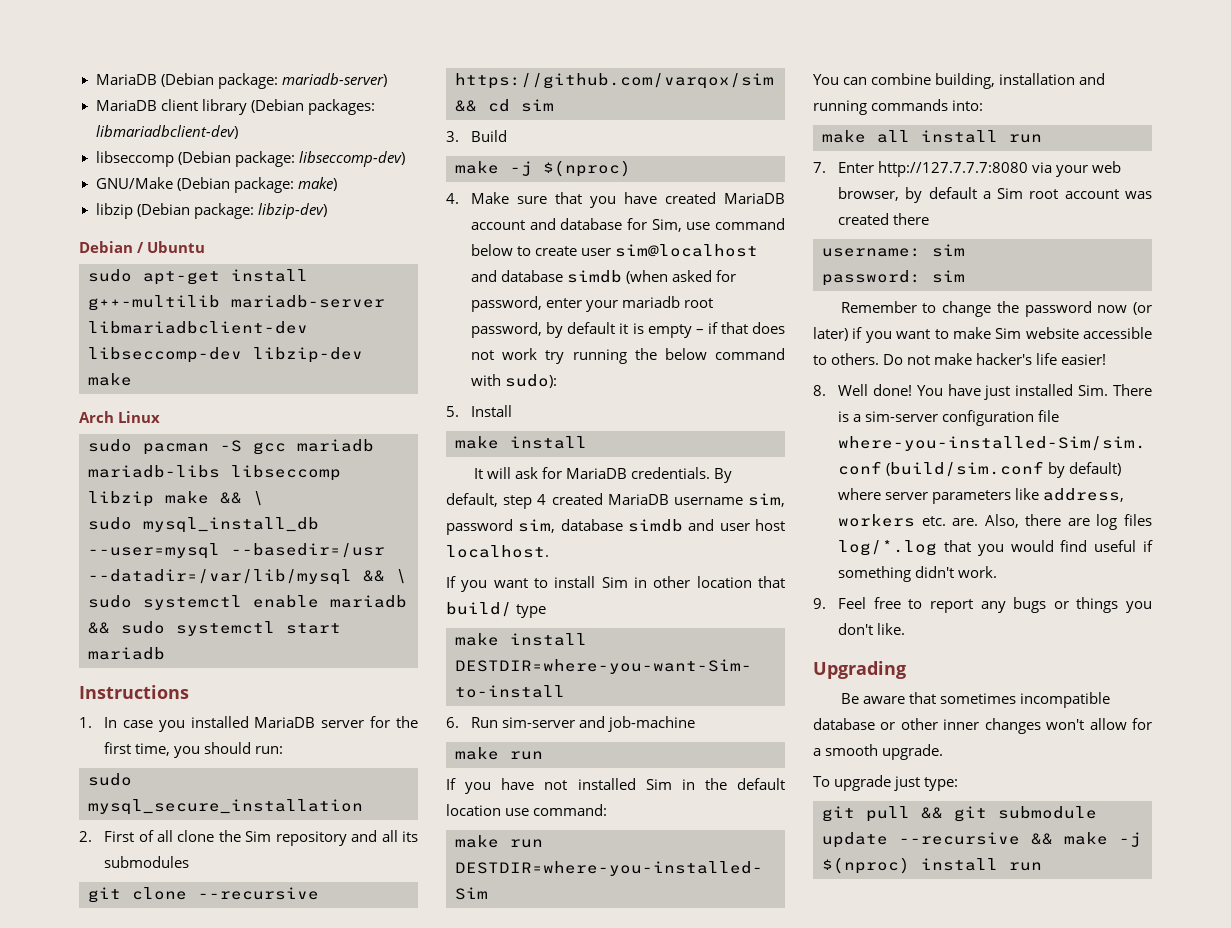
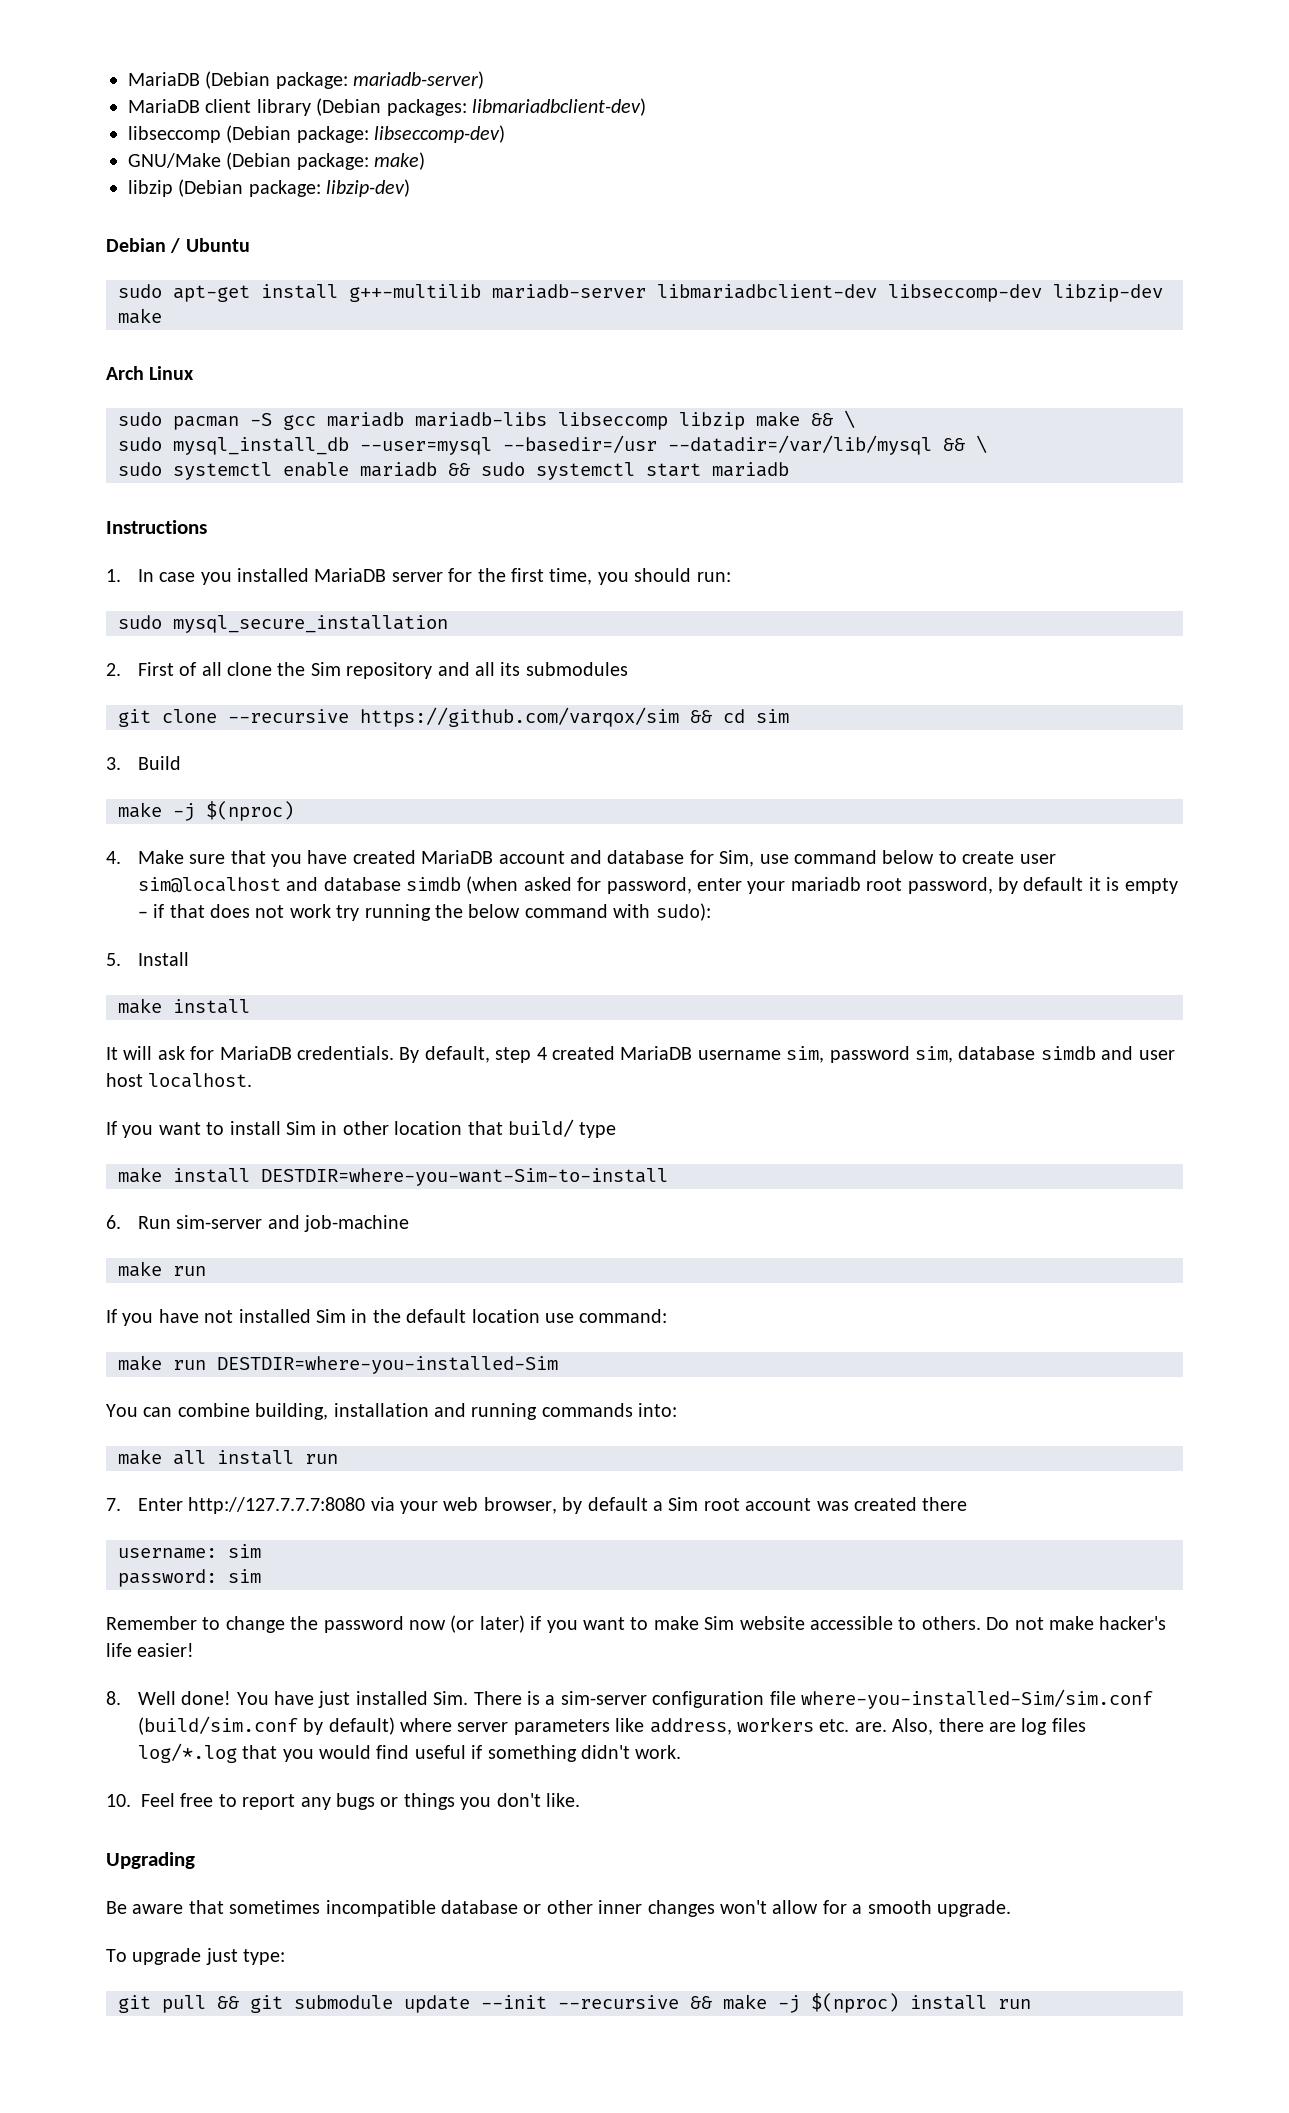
- 9. Feel free to report any bugs or things you don't like.
+ 10. Feel free to report any bugs or things you don't like.
- git pull && git submodule update --recursive && make -j $(nproc) install run
+ git pull && git submodule update --init --recursive && make -j $(nproc) install run

